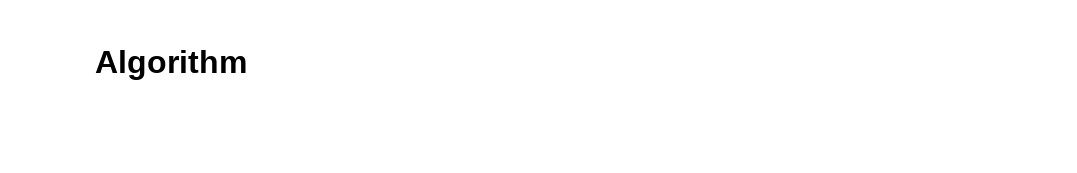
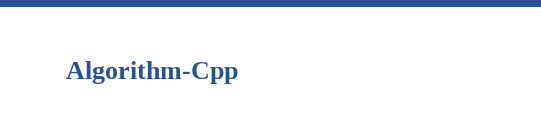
- Algorithm
+ Algorithm-Cpp

